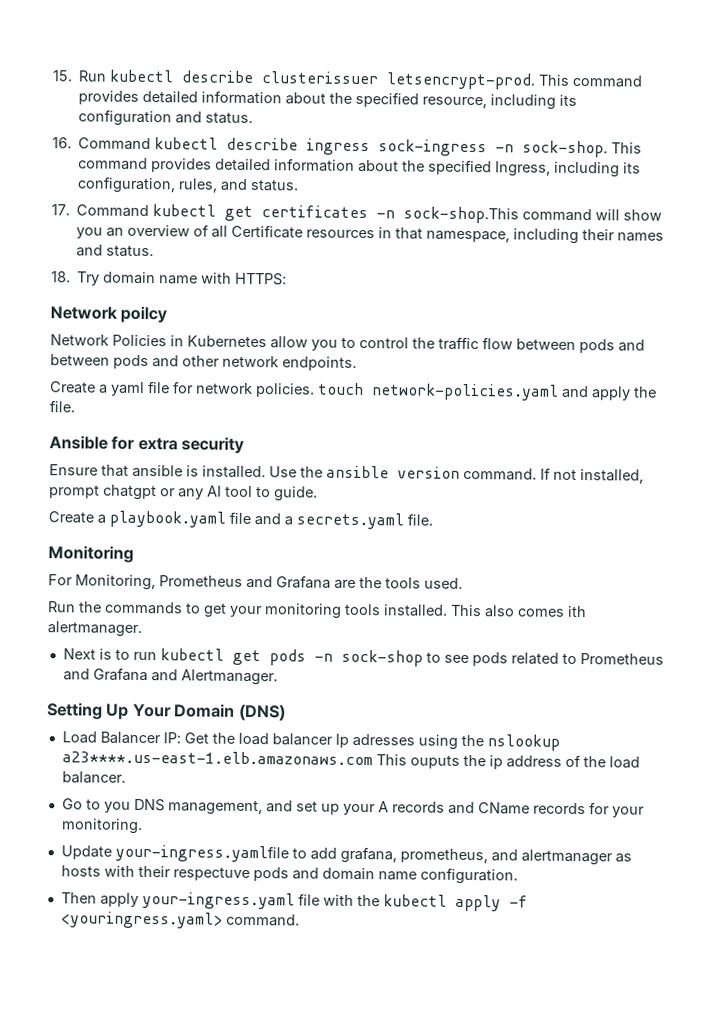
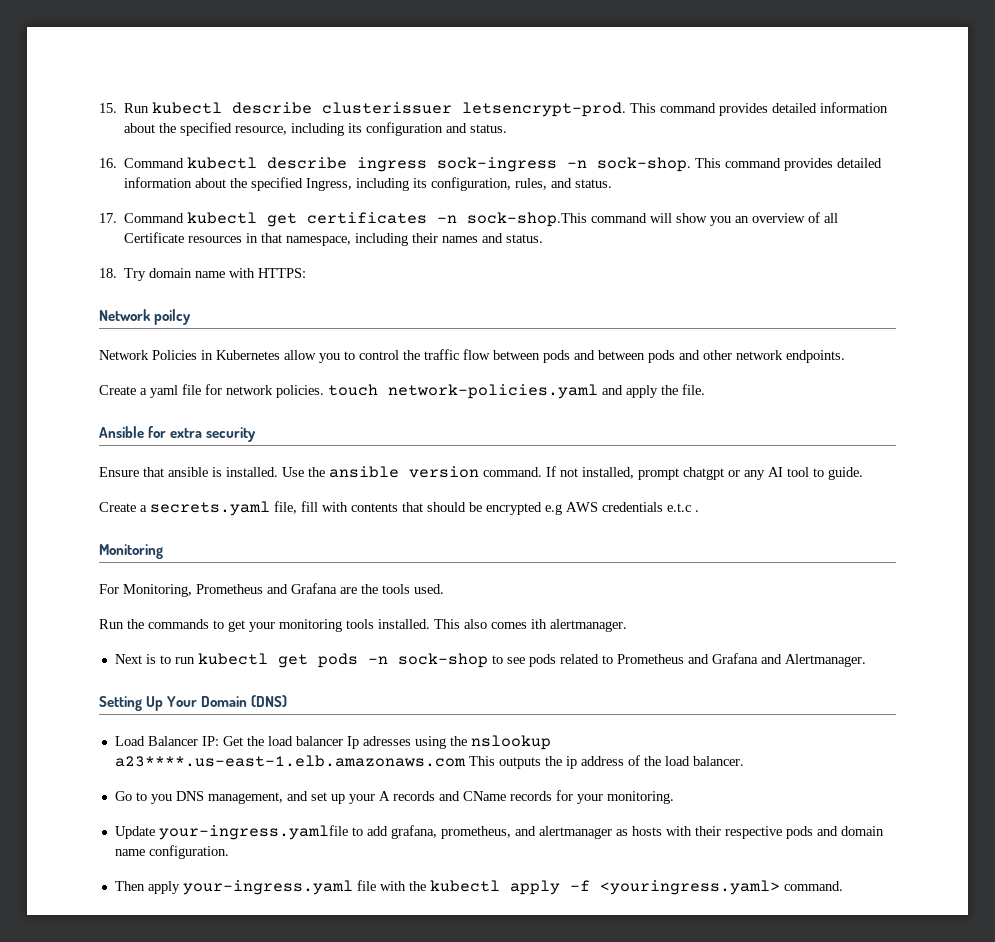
- Create a playbook.yaml file and a secrets.yaml file.
+ Create a secrets.yaml file, fill with contents that should be encrypted e.g AWS credentials e.t.c .
- Load Balancer IP: Get the load balancer Ip adresses using the nslookup a23****.us-east-1.elb.amazonaws.com This ouputs the ip address of the load balancer.
+ Load Balancer IP: Get the load balancer Ip adresses using the nslookup a23****.us-east-1.elb.amazonaws.com This outputs the ip address of the load balancer.
- Update your-ingress.yamlfile to add grafana, prometheus, and alertmanager as hosts with their respectuve pods and domain name configuration.
+ Update your-ingress.yamlfile to add grafana, prometheus, and alertmanager as hosts with their respective pods and domain name configuration.

